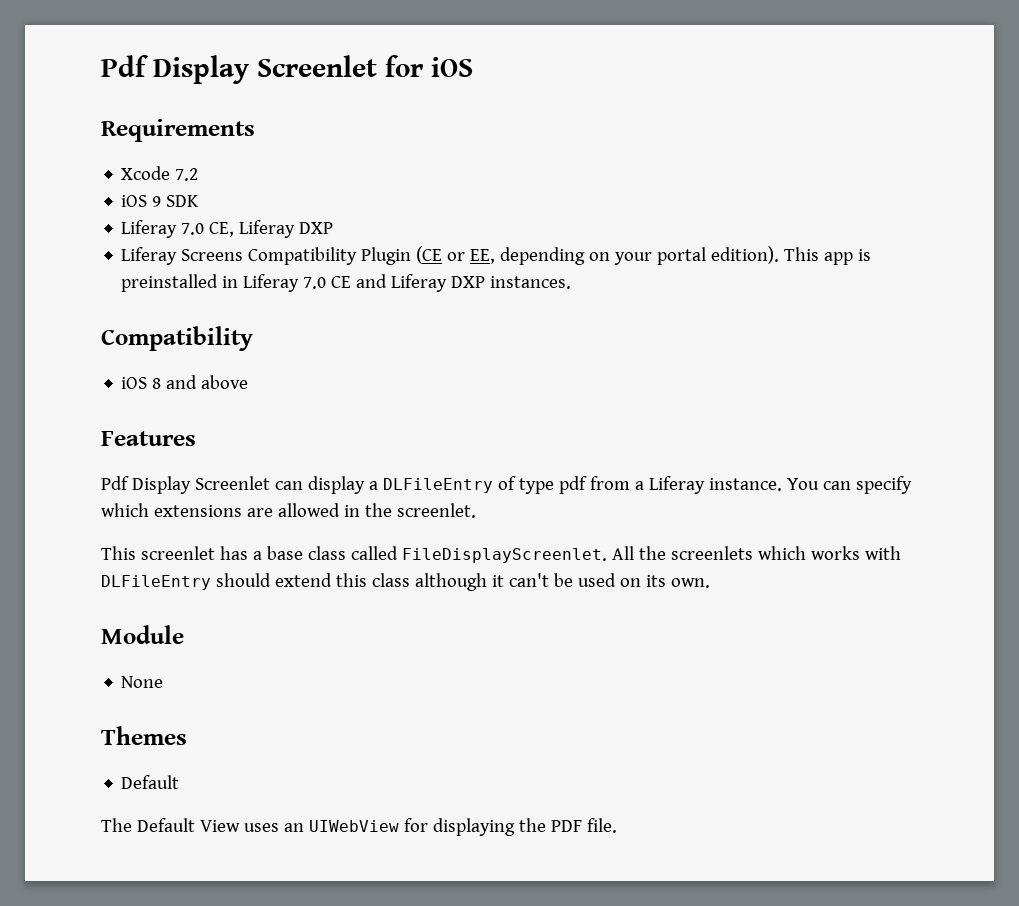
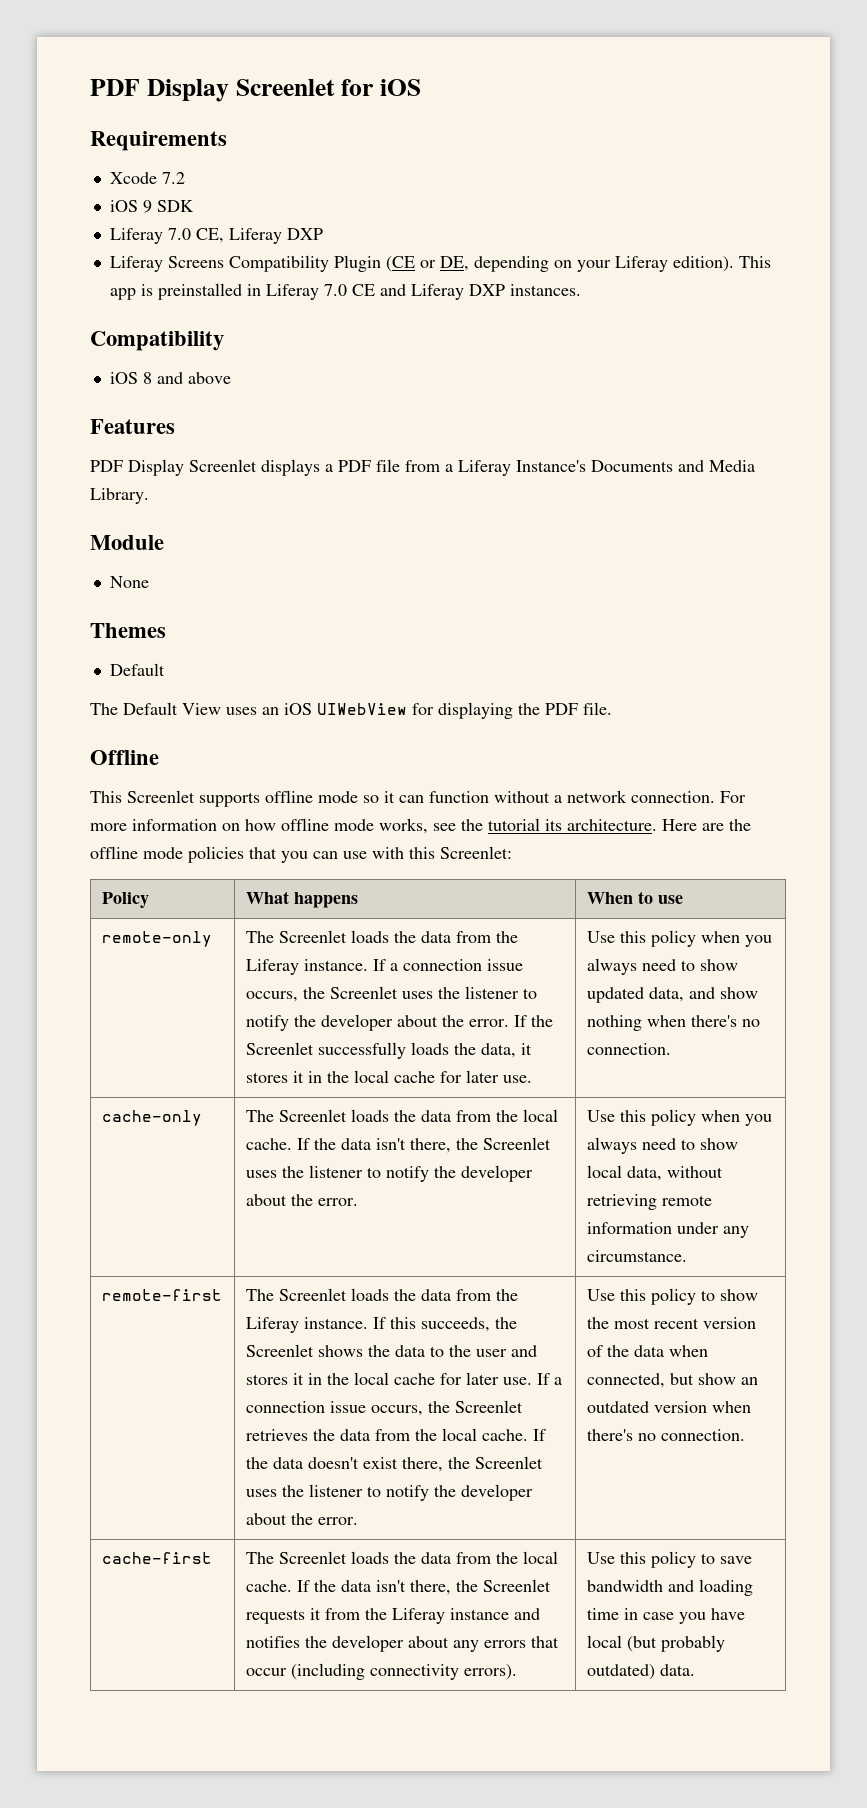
- Pdf Display Screenlet for iOS
+ PDF Display Screenlet for iOS
- Liferay Screens Compatibility Plugin (CE or EE, depending on your portal edition).
+ Liferay Screens Compatibility Plugin (CE or DE, depending on your Liferay edition).
- Pdf Display Screenlet can display a DLFileEntry of type pdf from a Liferay instance. You can specify which extensions are allowed in the screenlet.
- This screenlet has a base class called FileDisplayScreenlet. All the screenlets which works with DLFileEntry should extend this class although it can't be used on its own.
+ PDF Display Screenlet displays a PDF file from a Liferay Instance's Documents and Media Library.
- The Default View uses an UIWebView for displaying the PDF file.
+ The Default View uses an iOS UIWebView for displaying the PDF file.
+ Offline
+ This Screenlet supports offline mode so it can function without a network connection. For more information on how offline mode works, see the tutorial its architecture. Here are the offline mode policies that you can use with this Screenlet:
+ Policy | What happens | When to use
+ remote-only | The Screenlet loads the data from the Liferay instance. If a connection issue occurs, the Screenlet uses the listener to notify the developer about the error. If the Screenlet successfully loads the data, it stores it in the local cache for later use. | Use this policy when you always need to show updated data, and show nothing when there's no connection.
+ cache-only | The Screenlet loads the data from the local cache. If the data isn't there, the Screenlet uses the listener to notify the developer about the error. | Use this policy when you always need to show local data, without retrieving remote information under any circumstance.
+ remote-first | The Screenlet loads the data from the Liferay instance. If this succeeds, the Screenlet shows the data to the user and stores it in the local cache for later use. If a connection issue occurs, the Screenlet retrieves the data from the local cache. If the data doesn't exist there, the Screenlet uses the listener to notify the developer about the error. | Use this policy to show the most recent version of the data when connected, but show an outdated version when there's no connection.
+ cache-first | The Screenlet loads the data from the local cache. If the data isn't there, the Screenlet requests it from the Liferay instance and notifies the developer about any errors that occur (including connectivity errors). | Use this policy to save bandwidth and loading time in case you have local (but probably outdated) data.

